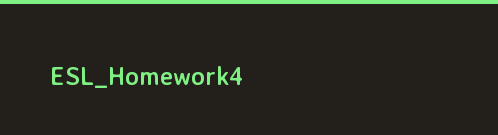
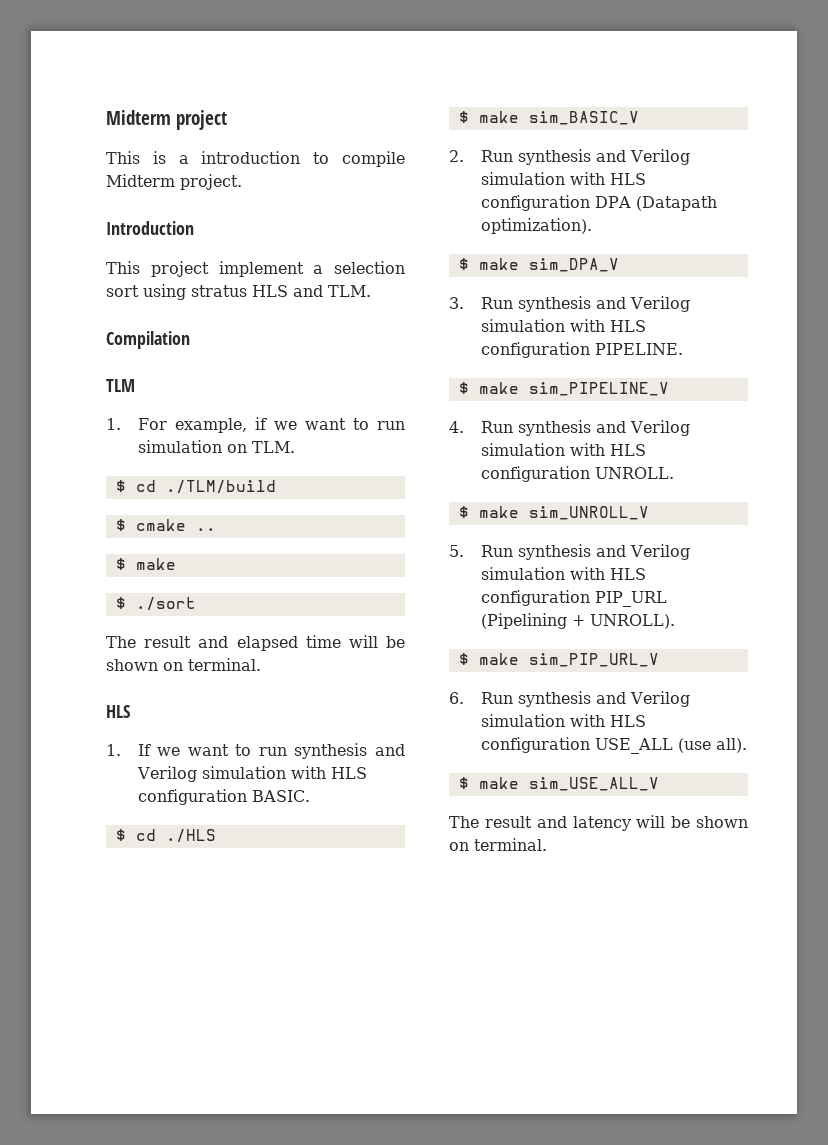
- ESL_Homework4
+ Midterm project
+ This is a introduction to compile Midterm project.
+ Introduction
+ This project implement a selection sort using stratus HLS and TLM.
+ Compilation
+ TLM
+ 1. For example, if we want to run simulation on TLM.
+ $ cd ./TLM/build
+ $ cmake ..
+ $ make
+ $ ./sort
+ The result and elapsed time will be shown on terminal.
+ HLS
+ 1. If we want to run synthesis and Verilog simulation with HLS configuration BASIC.
+ $ cd ./HLS
+ $ make sim_BASIC_V
+ 2. Run synthesis and Verilog simulation with HLS configuration DPA (Datapath optimization).
+ $ make sim_DPA_V
+ 3. Run synthesis and Verilog simulation with HLS configuration PIPELINE.
+ $ make sim_PIPELINE_V
+ 4. Run synthesis and Verilog simulation with HLS configuration UNROLL.
+ $ make sim_UNROLL_V
+ 5. Run synthesis and Verilog simulation with HLS configuration PIP_URL (Pipelining + UNROLL).
+ $ make sim_PIP_URL_V
+ 6. Run synthesis and Verilog simulation with HLS configuration USE_ALL (use all).
+ $ make sim_USE_ALL_V
+ The result and latency will be shown on terminal.

